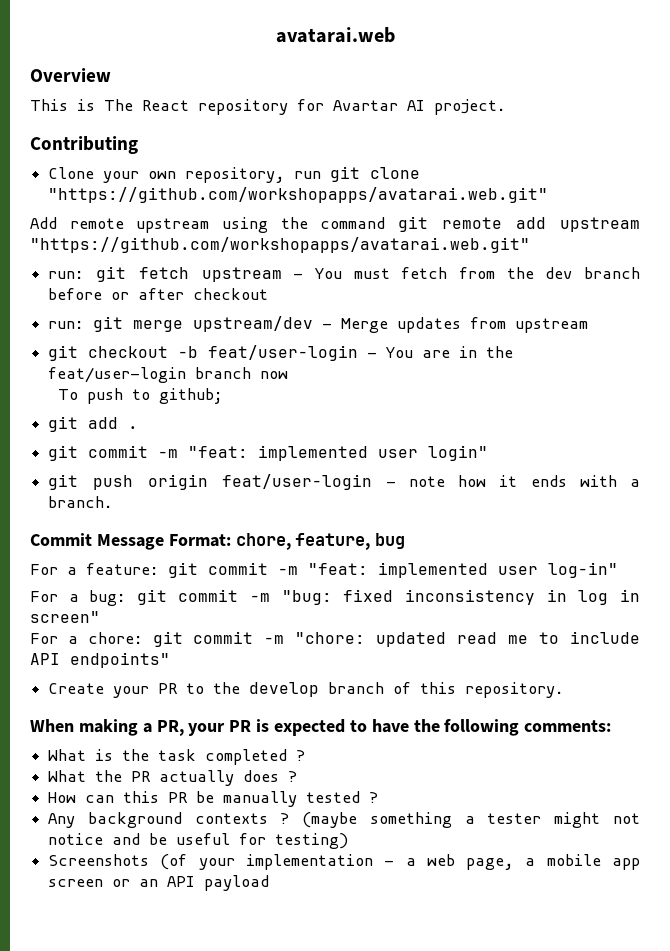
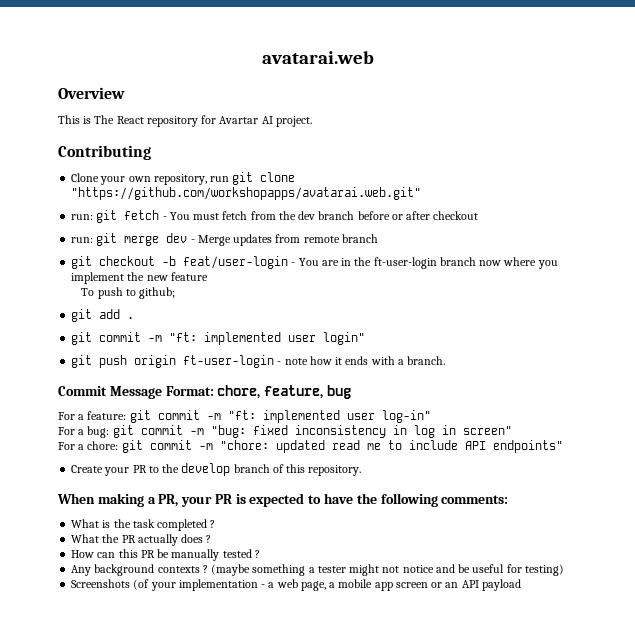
- Add remote upstream using the command git remote add upstream "https://github.com/workshopapps/avatarai.web.git"
- run: git fetch upstream - You must fetch from the dev branch before or after checkout
+ run: git fetch - You must fetch from the dev branch before or after checkout
- run: git merge upstream/dev - Merge updates from upstream
+ run: git merge dev - Merge updates from remote branch
- git checkout -b feat/user-login - You are in the feat/user-login branch now
+ git checkout -b feat/user-login - You are in the ft-user-login branch now where you implement the new feature
- git commit -m "feat: implemented user login"
+ git commit -m "ft: implemented user login"
- git push origin feat/user-login - note how it ends with a branch.
+ git push origin ft-user-login - note how it ends with a branch.
- For a feature: git commit -m "feat: implemented user log-in"
+ For a feature: git commit -m "ft: implemented user log-in"

